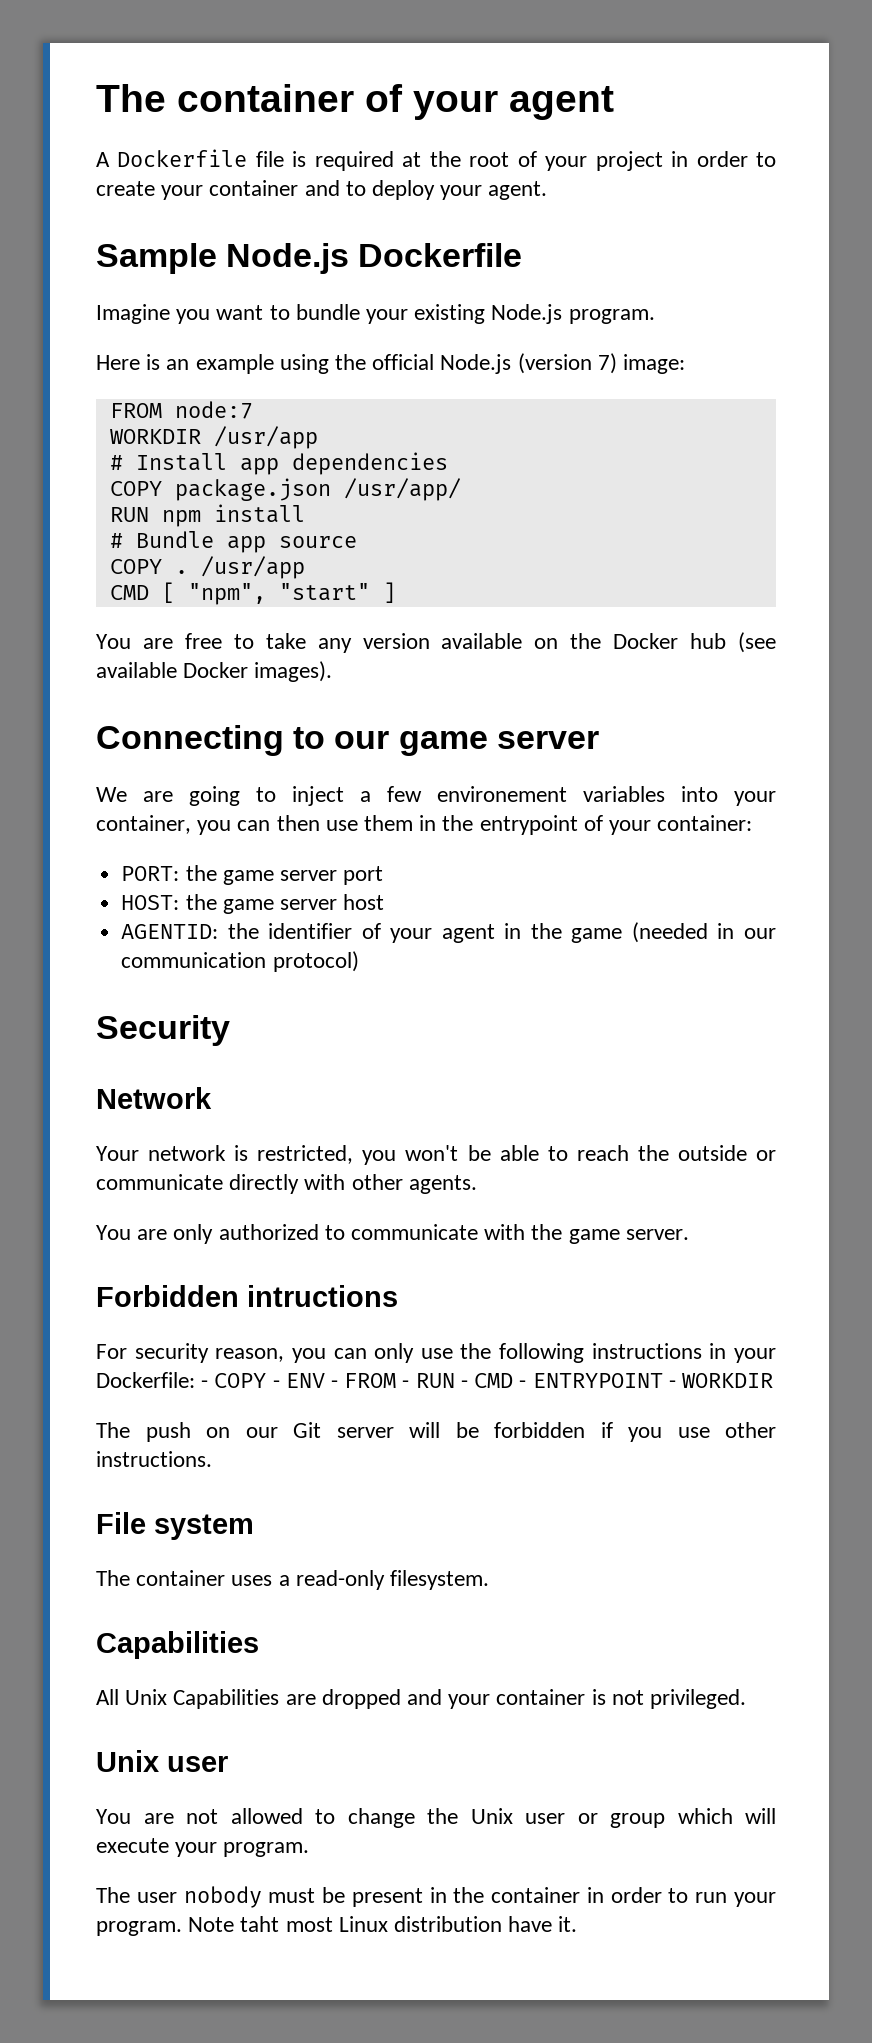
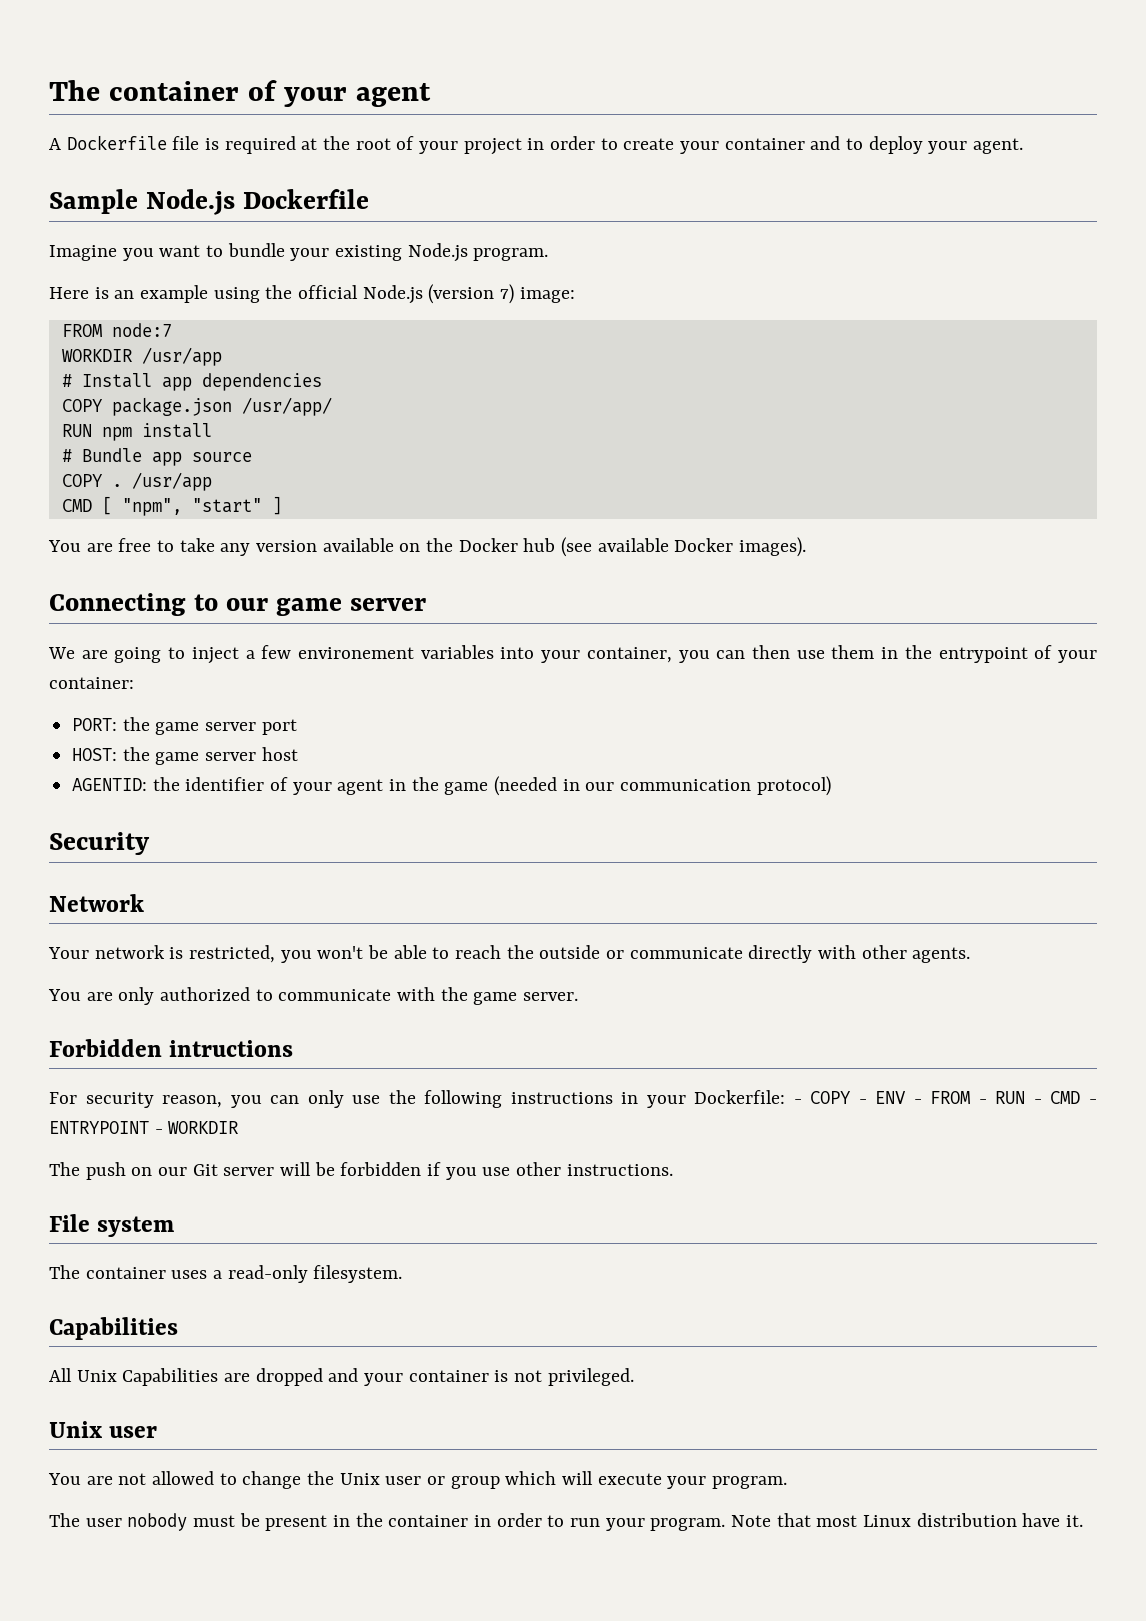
- Note taht most Linux distribution have it.
+ Note that most Linux distribution have it.

